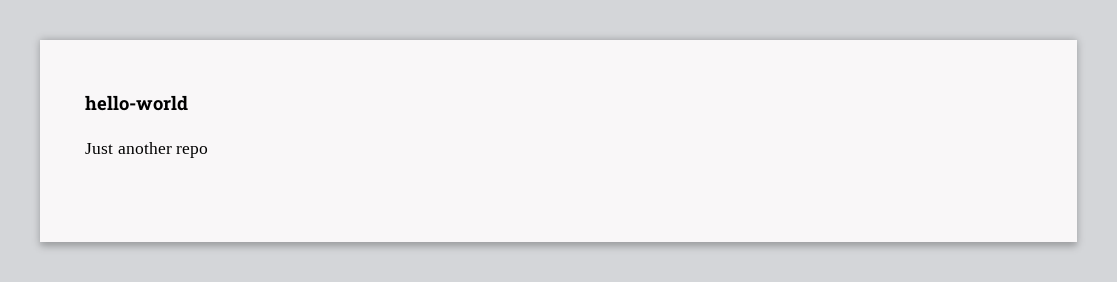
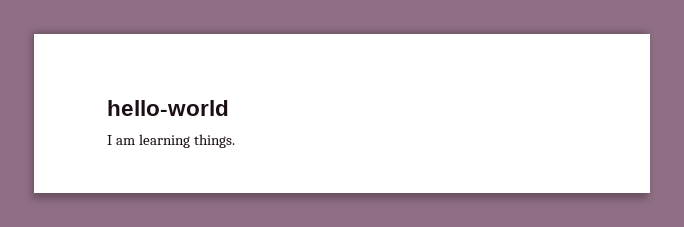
- Just another repo
+ I am learning things.

